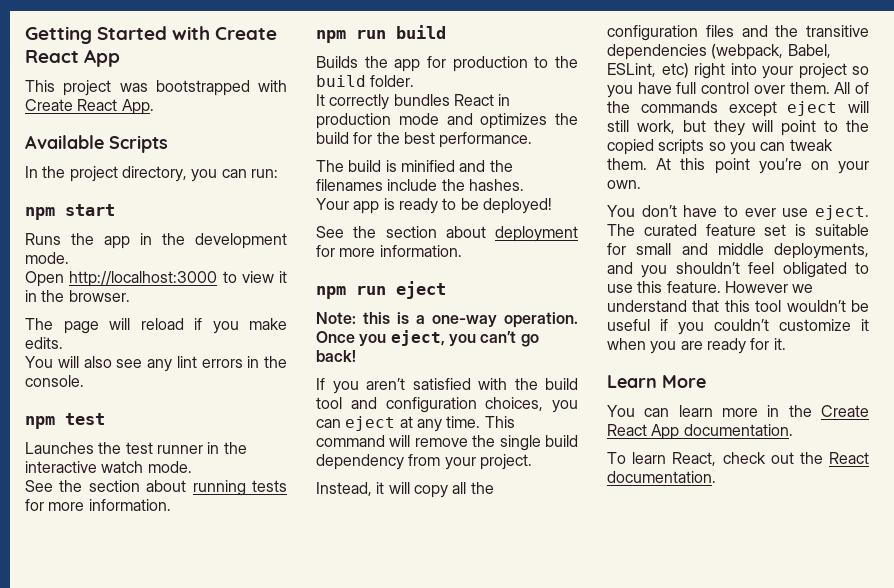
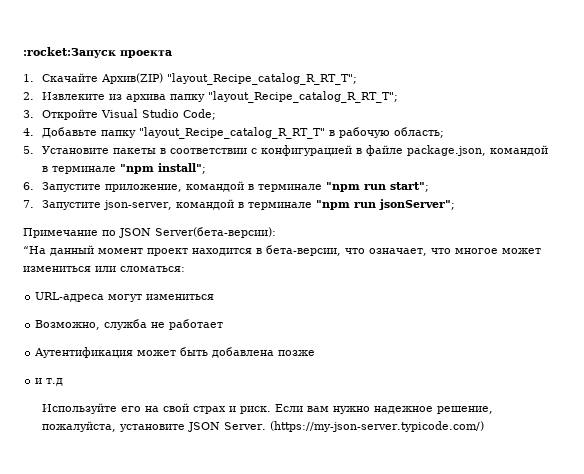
- Getting Started with Create React App
- This project was bootstrapped with Create React App.
- Available Scripts
- In the project directory, you can run:
- npm start
- Runs the app in the development mode.
- Open http://localhost:3000 to view it in the browser.
- The page will reload if you make edits.
- You will also see any lint errors in the console.
- npm test
- Launches the test runner in the interactive watch mode.
- See the section about running tests for more information.
- npm run build
- Builds the app for production to the build folder.
- It correctly bundles React in production mode and optimizes the build for the best performance.
- The build is minified and the filenames include the hashes.
- Your app is ready to be deployed!
- See the section about deployment for more information.
- npm run eject
- Note: this is a one-way operation. Once you eject, you can’t go back!
- If you aren’t satisfied with the build tool and configuration choices, you can eject at any time. This command will remove the single build dependency from your project.
- Instead, it will copy all the configuration files and the transitive dependencies (webpack, Babel, ESLint, etc) right into your project so you have full control over them. All of the commands except eject will still work, but they will point to the copied scripts so you can tweak them. At this point you’re on your own.
- You don’t have to ever use eject. The curated feature set is suitable for small and middle deployments, and you shouldn’t feel obligated to use this feature. However we understand that this tool wouldn’t be useful if you couldn’t customize it when you are ready for it.
- Learn More
- You can learn more in the Create React App documentation.
- To learn React, check out the React documentation.
+ :rocket:Запуск проекта
+ 1. Скачайте Архив(ZIP) "layout_Recipe_catalog_R_RT_T";
+ 2. Извлеките из архива папку "layout_Recipe_catalog_R_RT_T";
+ 3. Откройте Visual Studio Code;
+ 4. Добавьте папку "layout_Recipe_catalog_R_RT_T" в рабочую область;
+ 5. Установите пакеты в соответствии с конфигурацией в файле package.json, командой в терминале "npm install";
+ 6. Запустите приложение, командой в терминале "npm run start";
+ 7. Запустите json-server, командой в терминале "npm run jsonServer";
+ Примечание по JSON Server(бета-версии):
+ “На данный момент проект находится в бета-версии, что означает, что многое может измениться или сломаться:
+ URL-адреса могут измениться
+ Возможно, служба не работает
+ Аутентификация может быть добавлена позже
+ и т.д
+ Используйте его на свой страх и риск. Если вам нужно надежное решение, пожалуйста, установите JSON Server. (https://my-json-server.typicode.com/)

